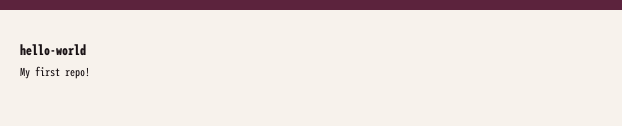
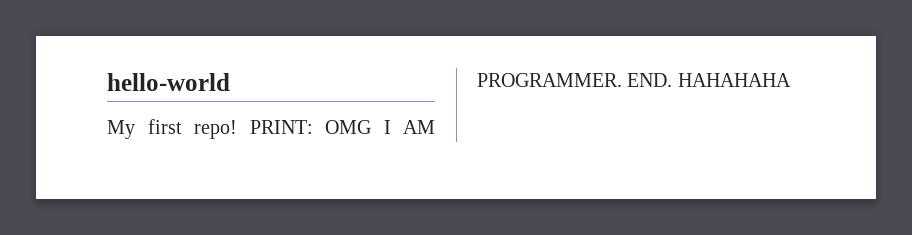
+ PRINT: OMG I AM PROGRAMMER. END. HAHAHAHA

